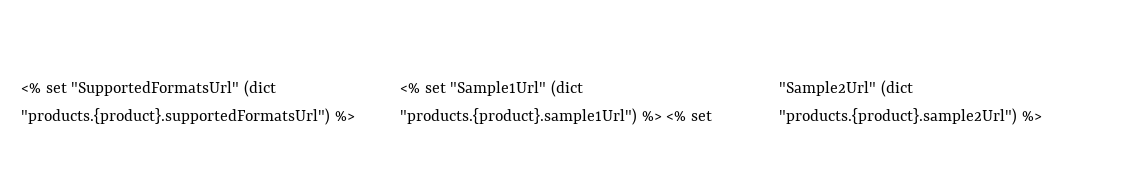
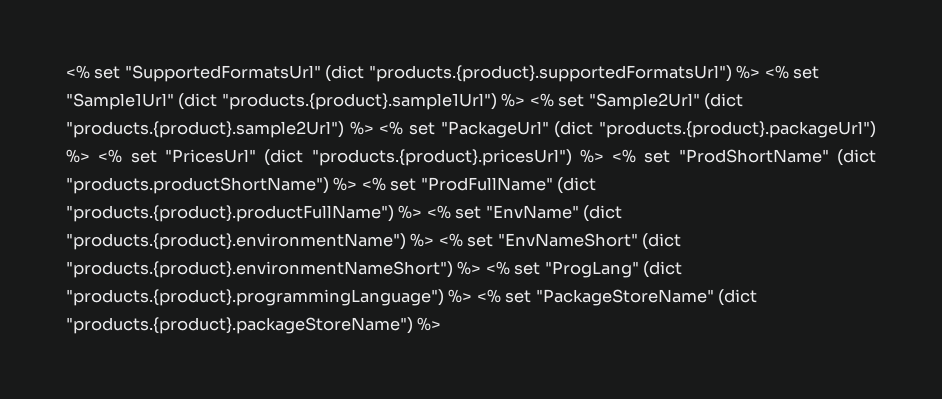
- <% set "SupportedFormatsUrl" (dict "products.{product}.supportedFormatsUrl") %> <% set "Sample1Url" (dict "products.{product}.sample1Url") %> <% set "Sample2Url" (dict "products.{product}.sample2Url") %>
+ <% set "SupportedFormatsUrl" (dict "products.{product}.supportedFormatsUrl") %> <% set "Sample1Url" (dict "products.{product}.sample1Url") %> <% set "Sample2Url" (dict "products.{product}.sample2Url") %> <% set "PackageUrl" (dict "products.{product}.packageUrl") %> <% set "PricesUrl" (dict "products.{product}.pricesUrl") %> <% set "ProdShortName" (dict "products.productShortName") %> <% set "ProdFullName" (dict "products.{product}.productFullName") %> <% set "EnvName" (dict "products.{product}.environmentName") %> <% set "EnvNameShort" (dict "products.{product}.environmentNameShort") %> <% set "ProgLang" (dict "products.{product}.programmingLanguage") %> <% set "PackageStoreName" (dict "products.{product}.packageStoreName") %>

